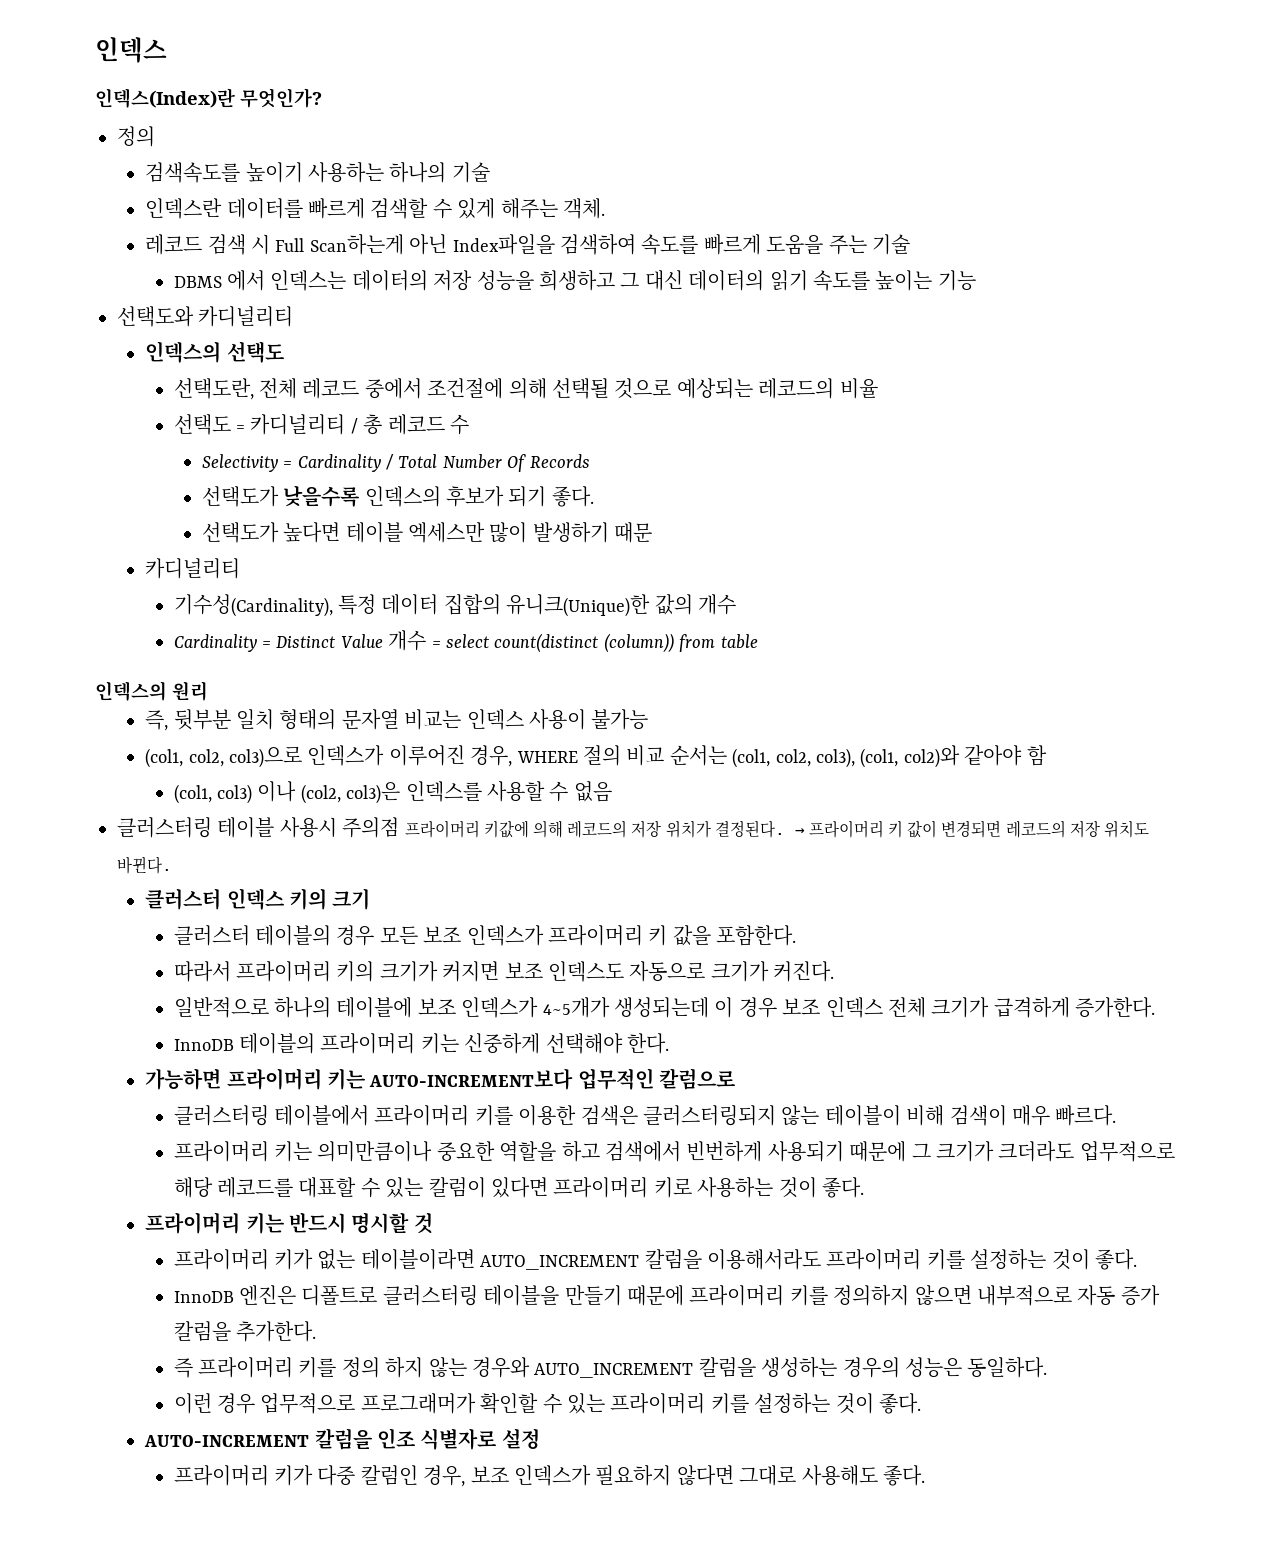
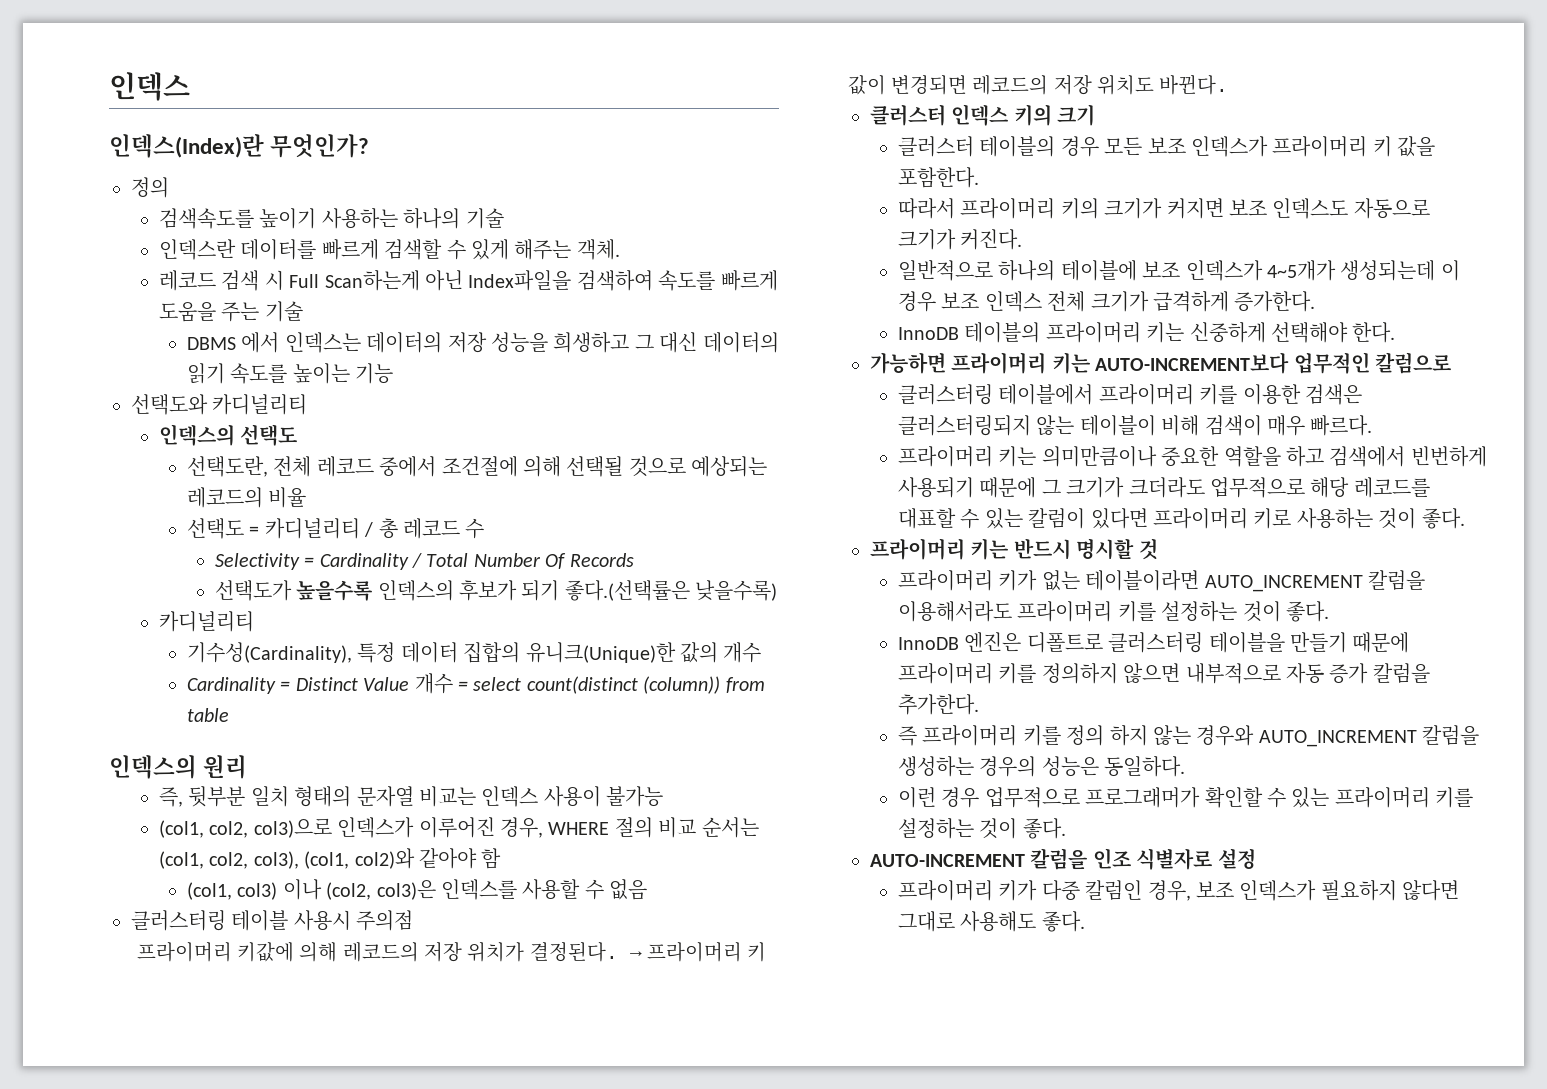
- 선택도가 낮을수록 인덱스의 후보가 되기 좋다.
- 선택도가 높다면 테이블 엑세스만 많이 발생하기 때문
+ 선택도가 높을수록 인덱스의 후보가 되기 좋다.(선택률은 낮을수록)
- 클러스터링 테이블 사용시 주의점 프라이머리 키값에 의해 레코드의 저장 위치가 결정된다.
+ 클러스터링 테이블 사용시 주의점
+ 프라이머리 키값에 의해 레코드의 저장 위치가 결정된다.

